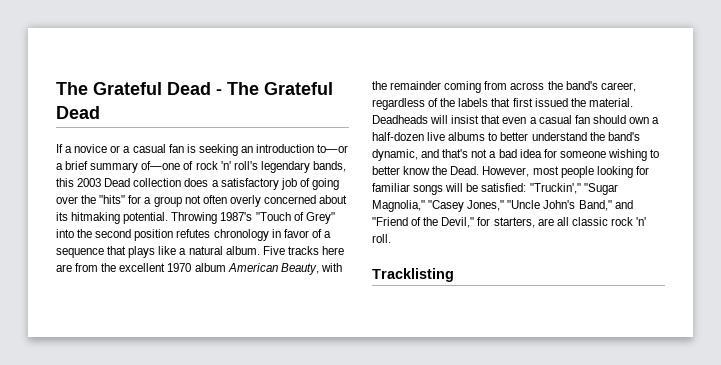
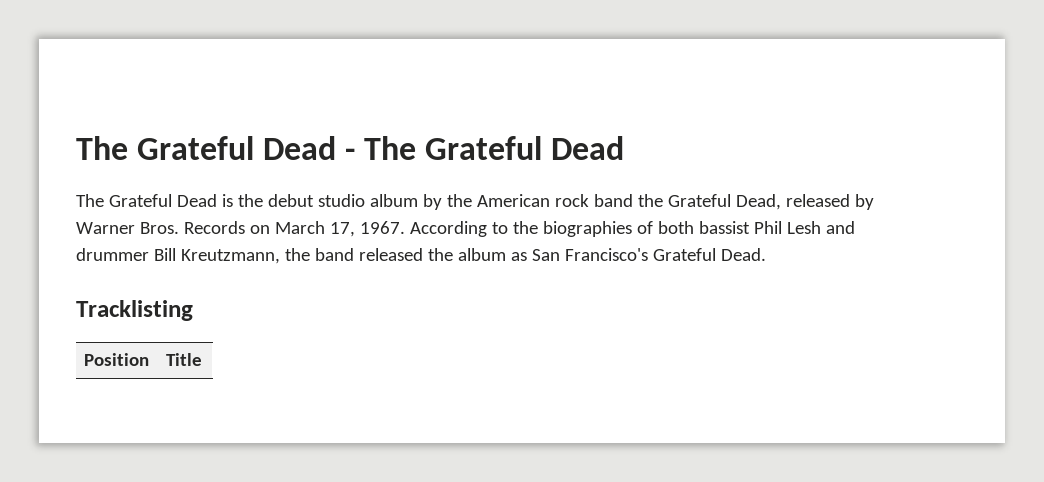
- If a novice or a casual fan is seeking an introduction to—or a brief summary of—one of rock 'n' roll's legendary bands, this 2003 Dead collection does a satisfactory job of going over the "hits" for a group not often overly concerned about its hitmaking potential. Throwing 1987's "Touch of Grey" into the second position refutes chronology in favor of a sequence that plays like a natural album. Five tracks here are from the excellent 1970 album American Beauty, with the remainder coming from across the band's career, regardless of the labels that first issued the material. Deadheads will insist that even a casual fan should own a half-dozen live albums to better understand the band's dynamic, and that's not a bad idea for someone wishing to better know the Dead. However, most people looking for familiar songs will be satisfied: "Truckin'," "Sugar Magnolia," "Casey Jones," "Uncle John's Band," and "Friend of the Devil," for starters, are all classic rock 'n' roll.
+ The Grateful Dead is the debut studio album by the American rock band the Grateful Dead, released by Warner Bros. Records on March 17, 1967. According to the biographies of both bassist Phil Lesh and drummer Bill Kreutzmann, the band released the album as San Francisco's Grateful Dead.
+ Position | Title

